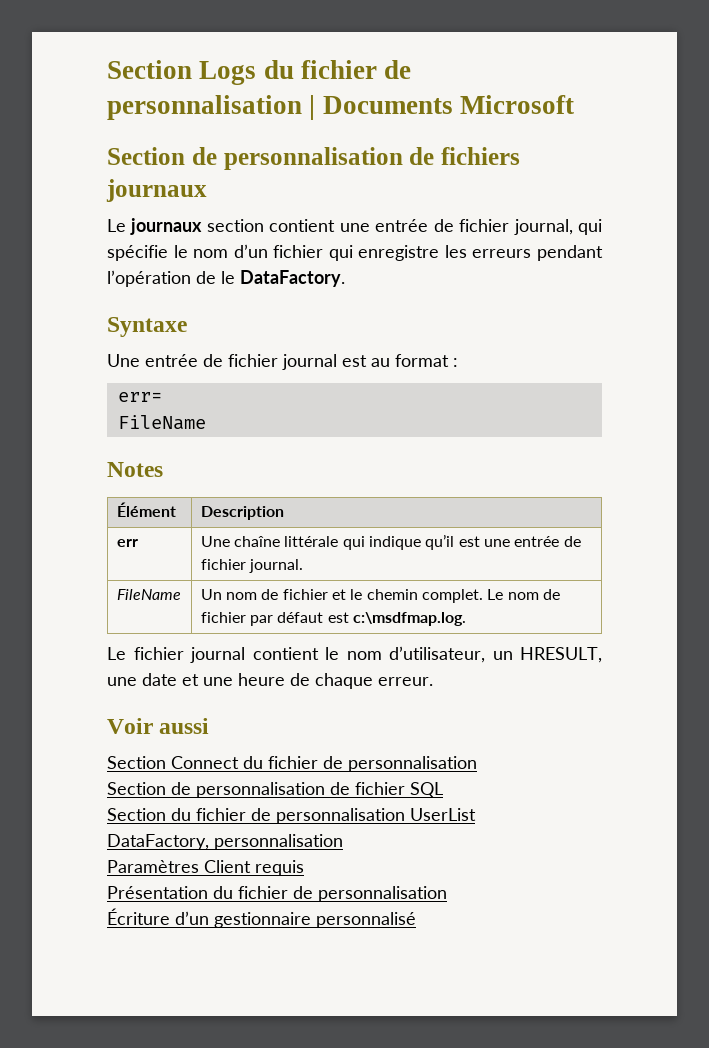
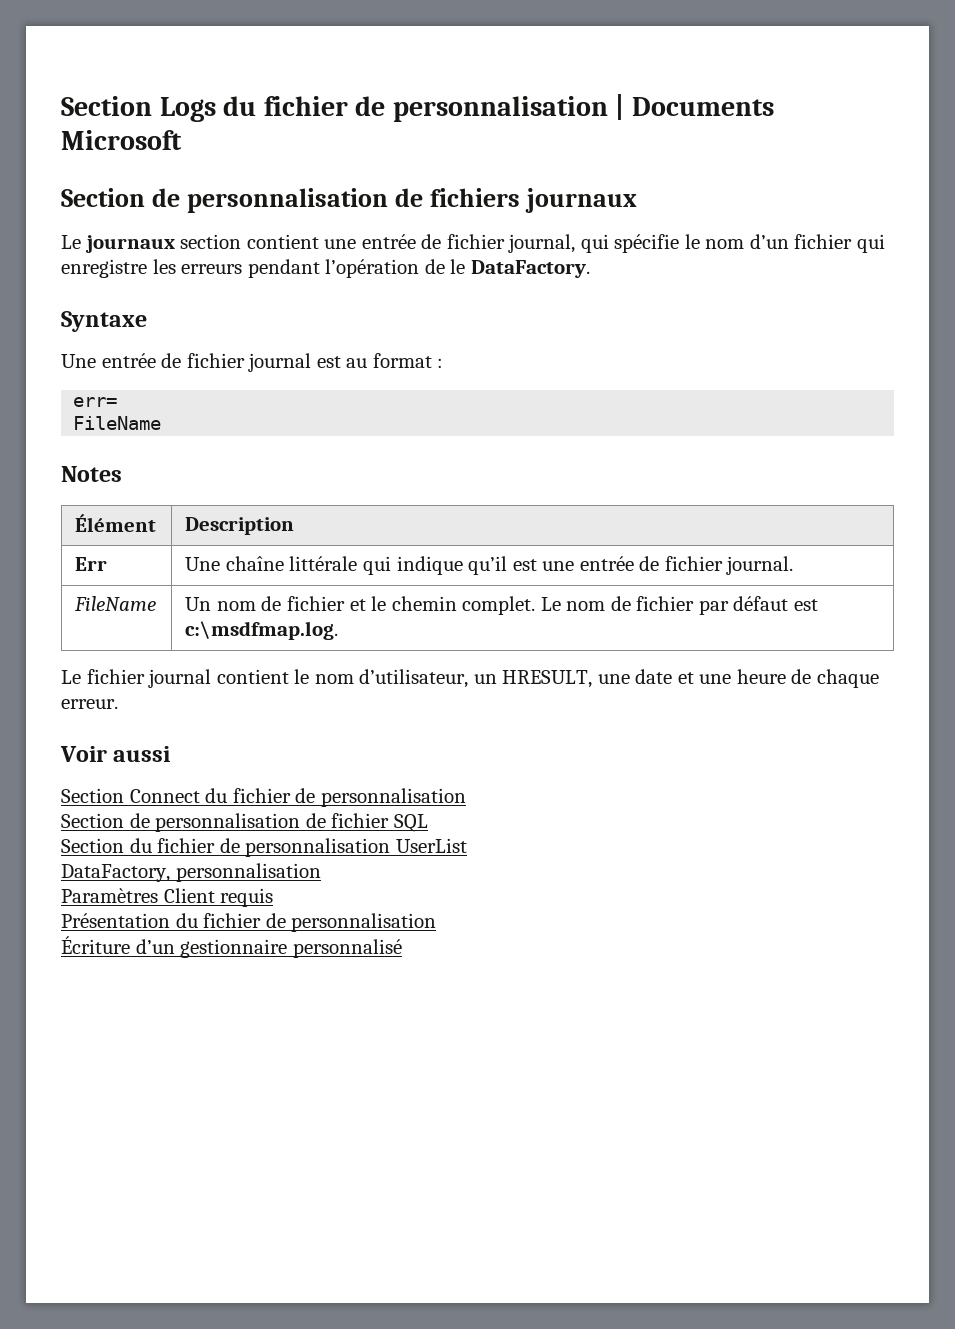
- err | Une chaîne littérale qui indique qu’il est une entrée de fichier journal.
+ Err | Une chaîne littérale qui indique qu’il est une entrée de fichier journal.

